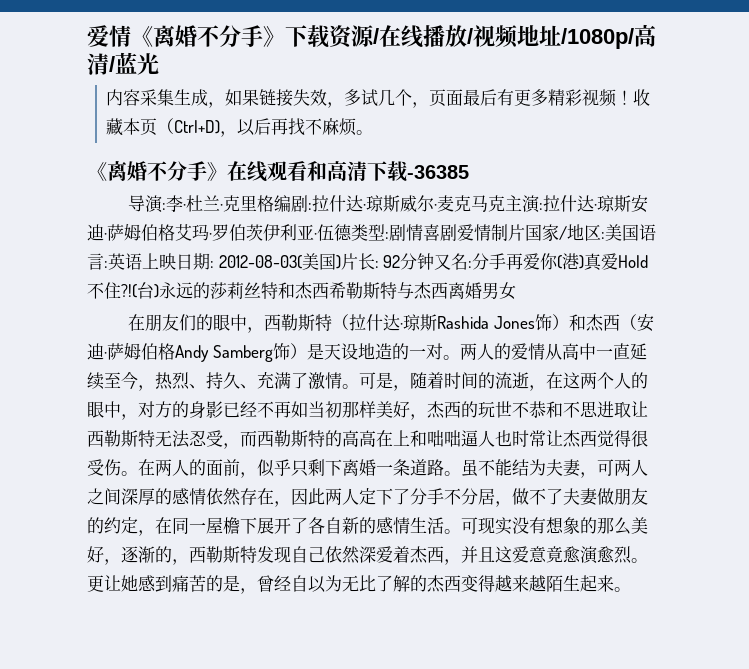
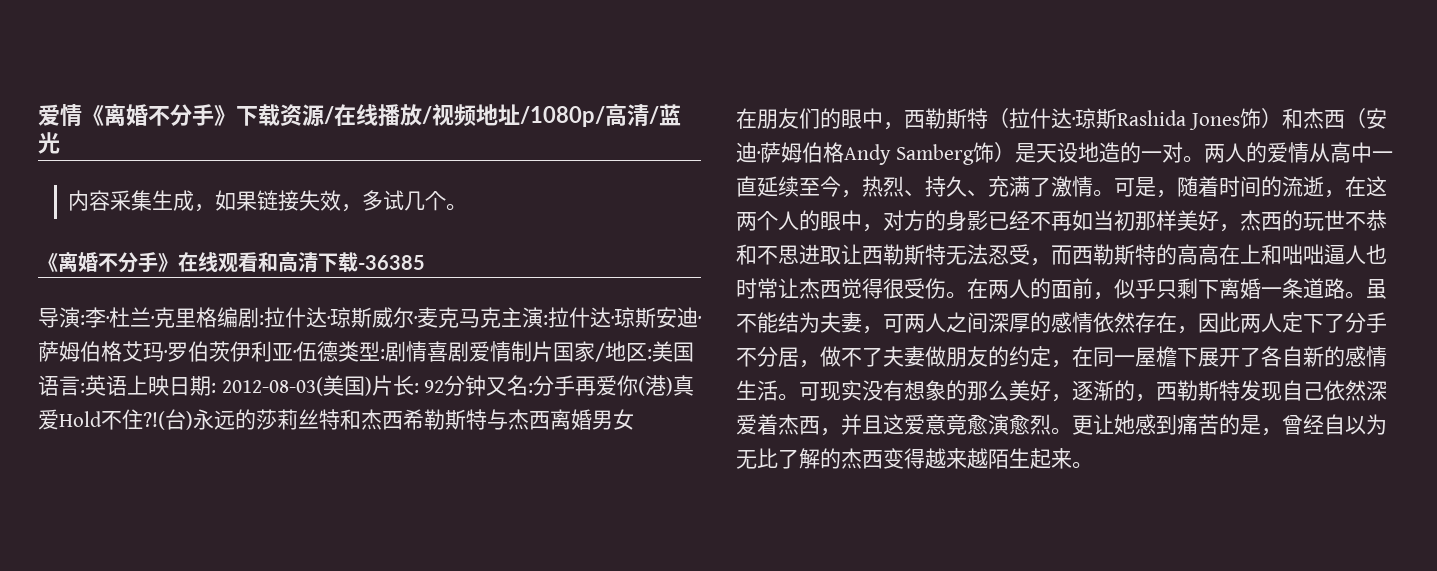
- 内容采集生成，如果链接失效，多试几个，页面最后有更多精彩视频！收藏本页（Ctrl+D)，以后再找不麻烦。
+ 内容采集生成，如果链接失效，多试几个。

